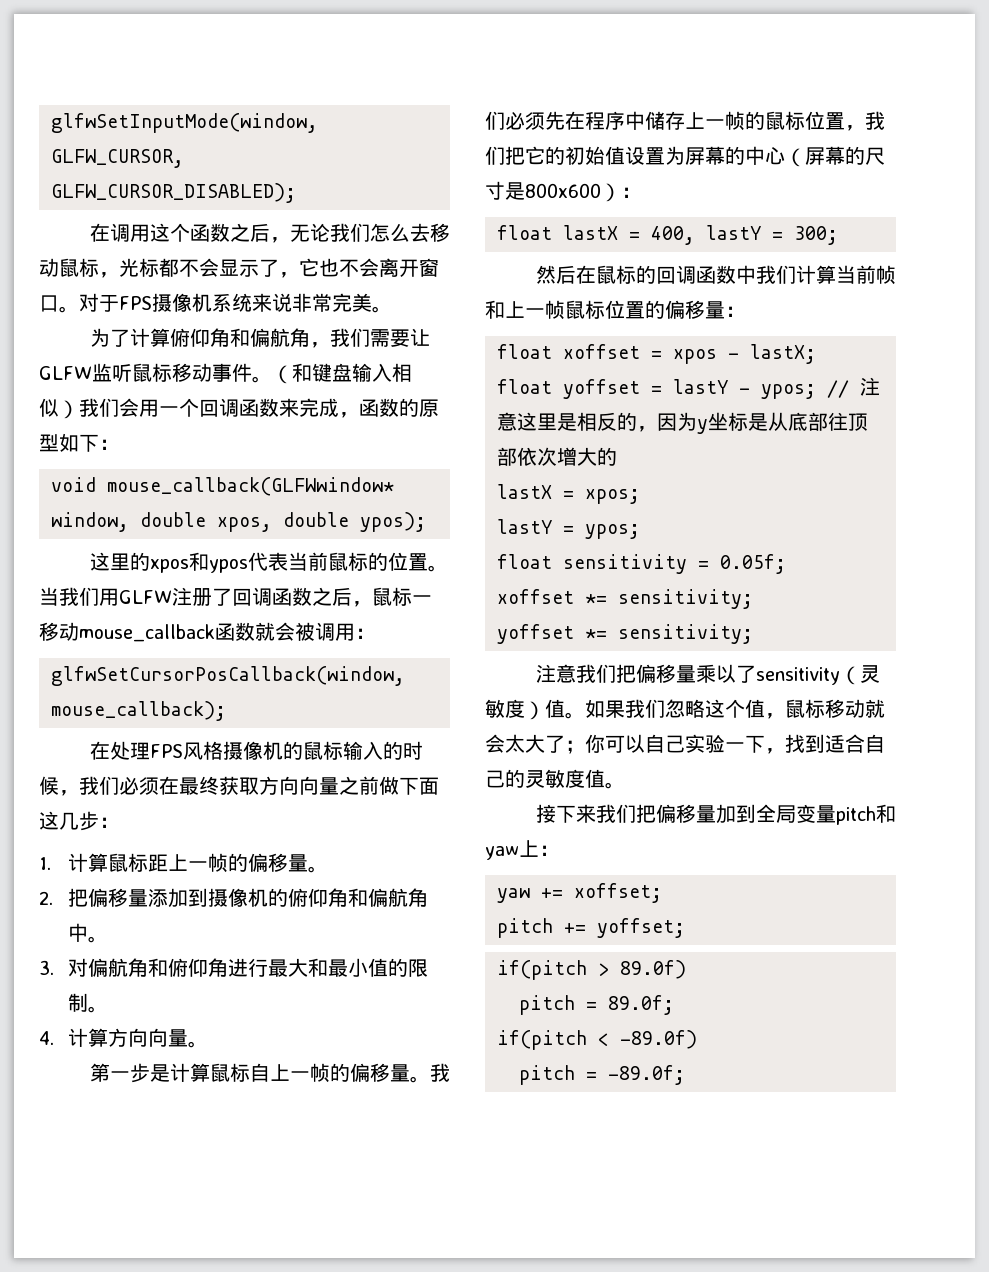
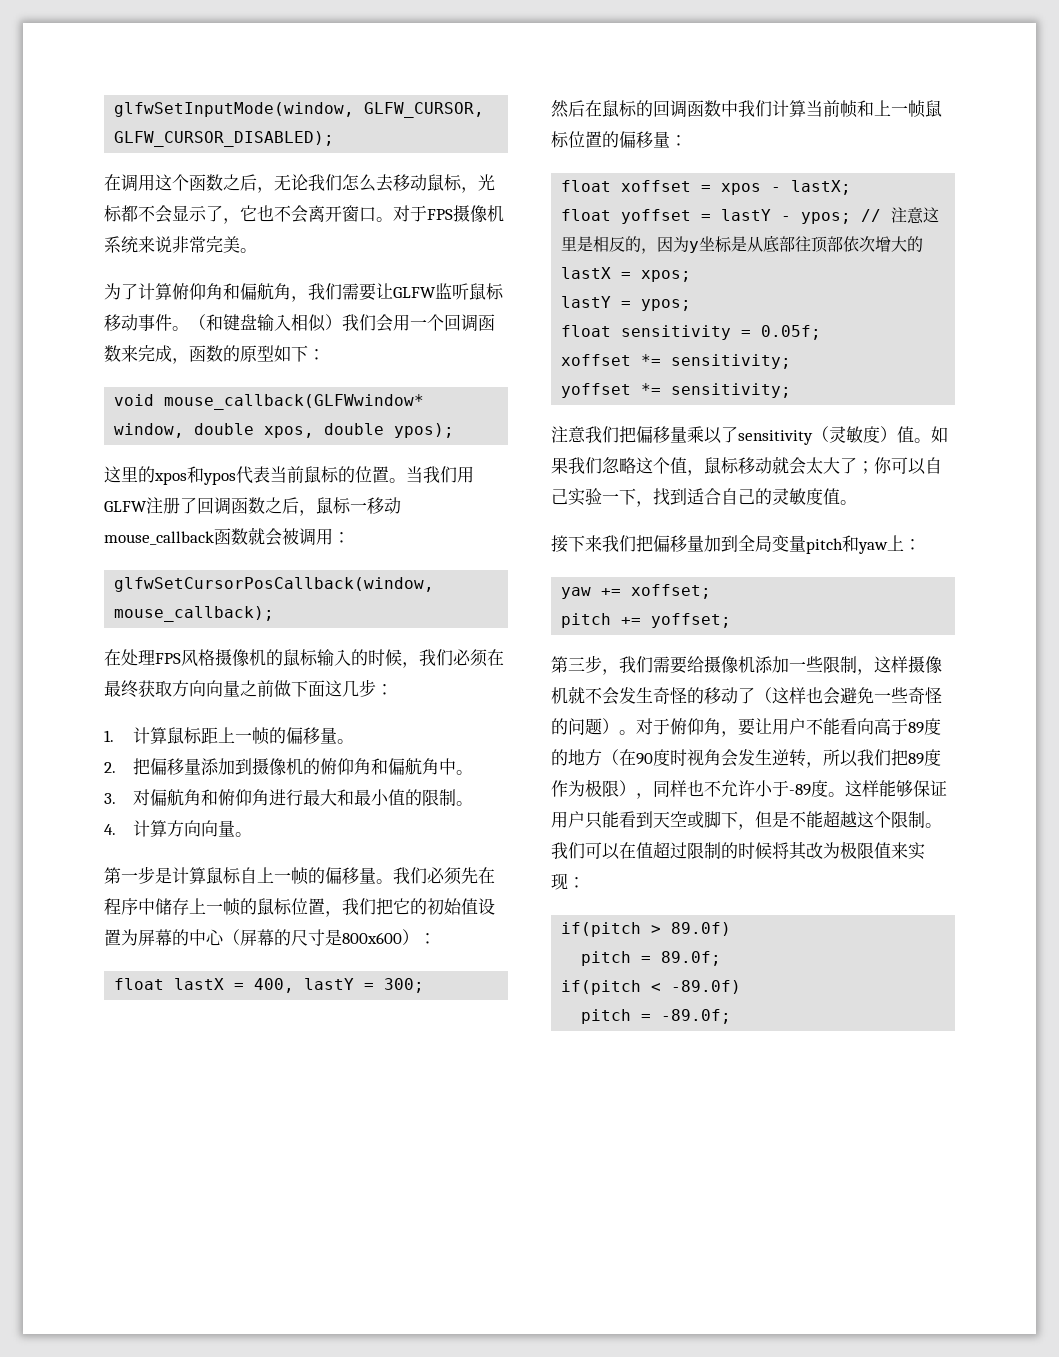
+ 第三步，我们需要给摄像机添加一些限制，这样摄像机就不会发生奇怪的移动了（这样也会避免一些奇怪的问题）。对于俯仰角，要让用户不能看向高于89度的地方（在90度时视角会发生逆转，所以我们把89度作为极限），同样也不允许小于-89度。这样能够保证用户只能看到天空或脚下，但是不能超越这个限制。我们可以在值超过限制的时候将其改为极限值来实现：

